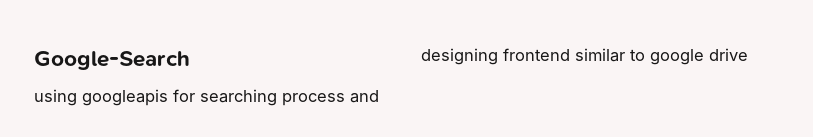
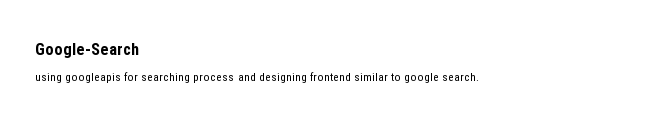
- using googleapis for searching process and designing frontend similar to google drive
+ using googleapis for searching process and designing frontend similar to google search.

